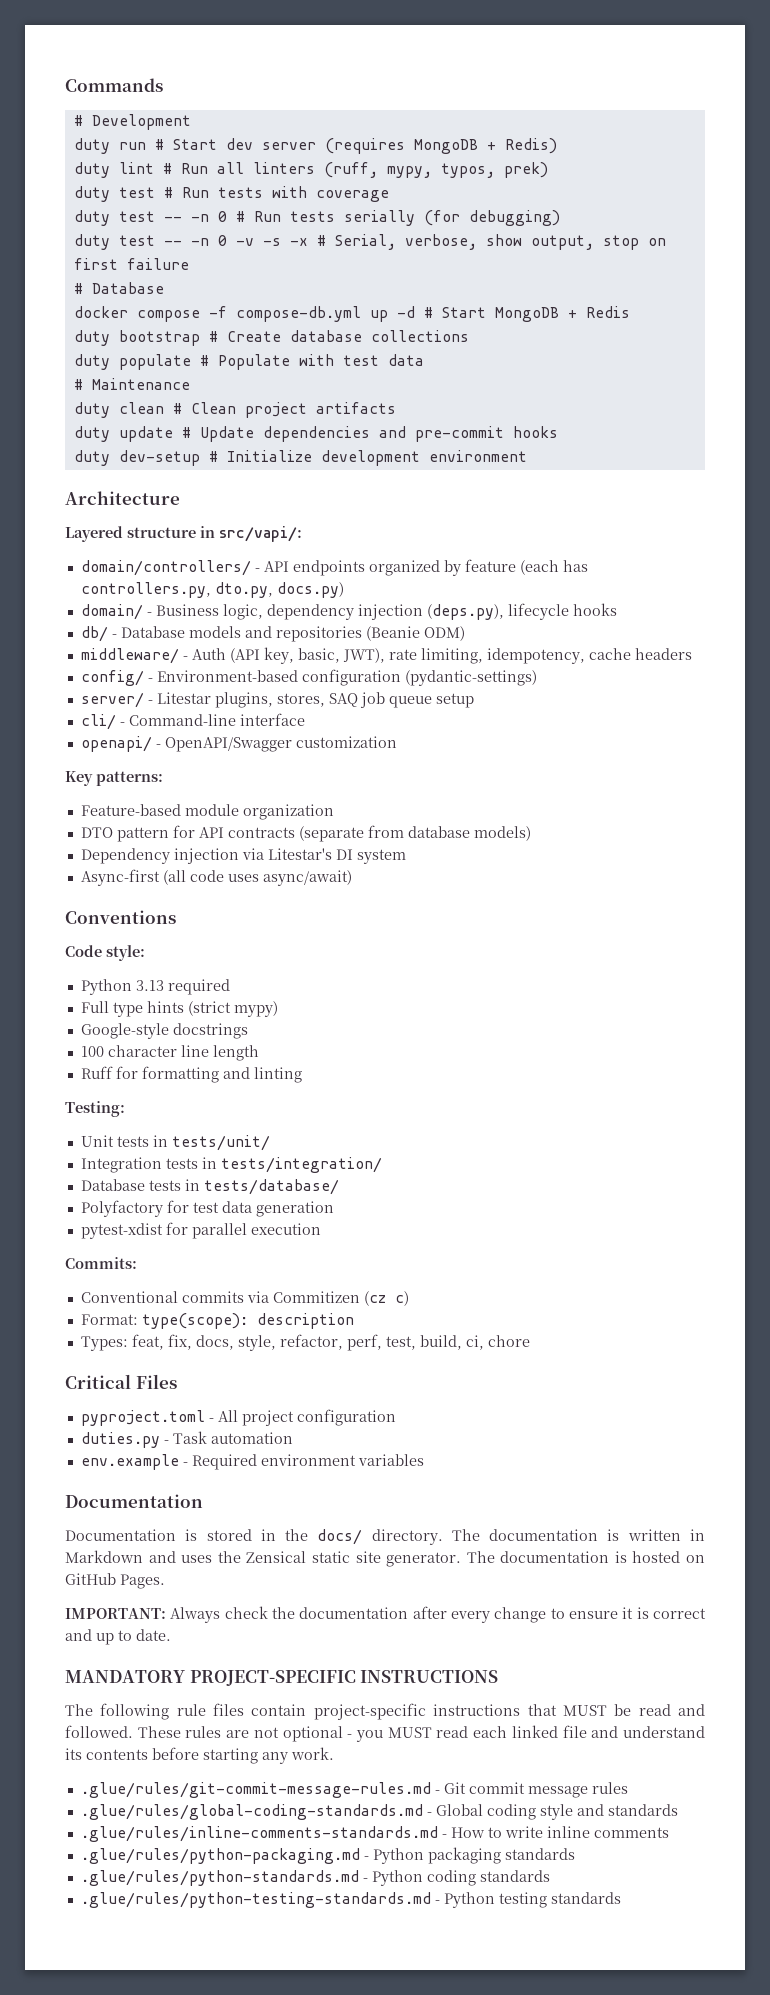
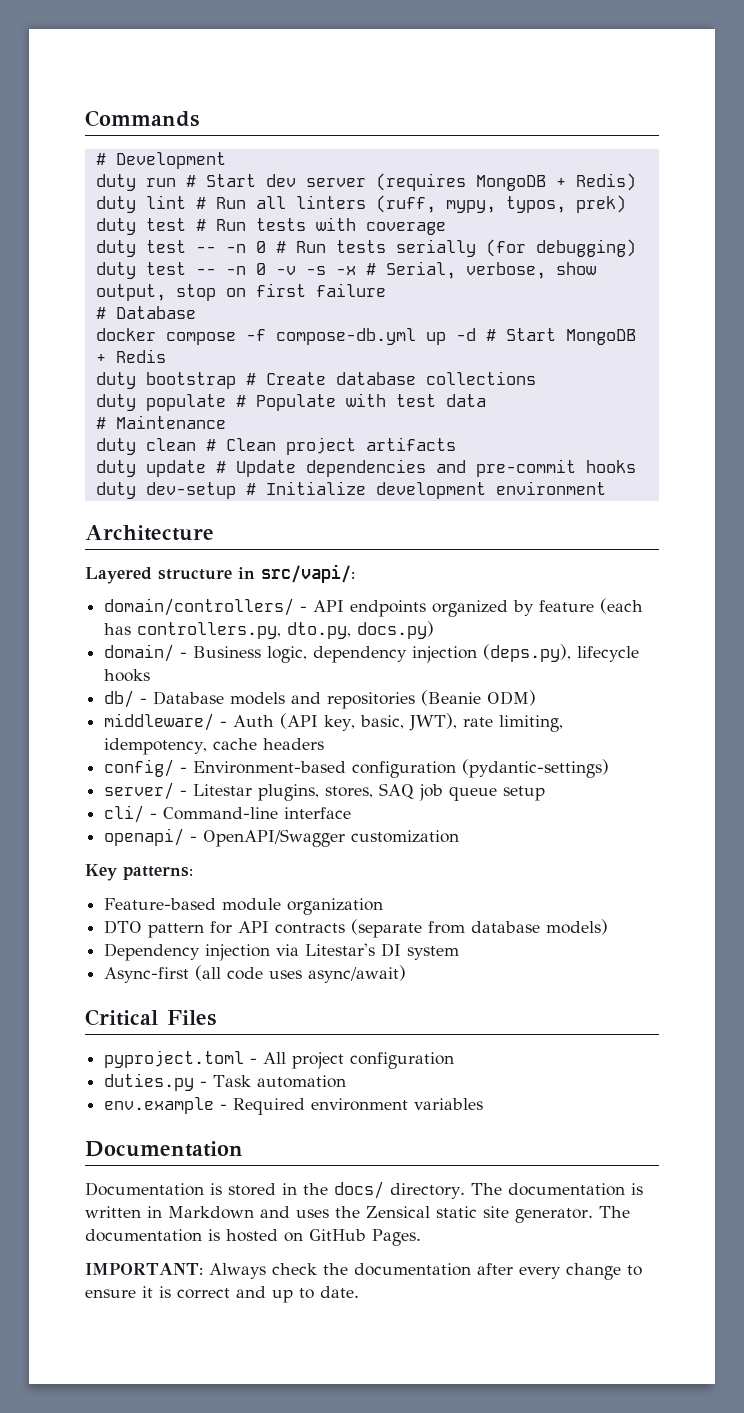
- Conventions
- Code style:
- Python 3.13 required
- Full type hints (strict mypy)
- Google-style docstrings
- 100 character line length
- Ruff for formatting and linting
- Testing:
- Unit tests in tests/unit/
- Integration tests in tests/integration/
- Database tests in tests/database/
- Polyfactory for test data generation
- pytest-xdist for parallel execution
- Commits:
- Conventional commits via Commitizen (cz c)
- Format: type(scope): description
- Types: feat, fix, docs, style, refactor, perf, test, build, ci, chore
- MANDATORY PROJECT-SPECIFIC INSTRUCTIONS
- The following rule files contain project-specific instructions that MUST be read and followed. These rules are not optional - you MUST read each linked file and understand its contents before starting any work.
- .glue/rules/git-commit-message-rules.md - Git commit message rules
- .glue/rules/global-coding-standards.md - Global coding style and standards
- .glue/rules/inline-comments-standards.md - How to write inline comments
- .glue/rules/python-packaging.md - Python packaging standards
- .glue/rules/python-standards.md - Python coding standards
- .glue/rules/python-testing-standards.md - Python testing standards

